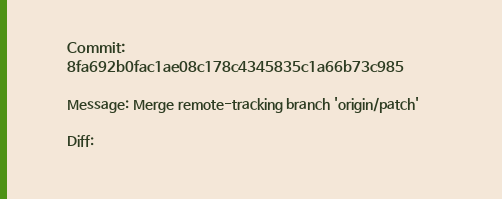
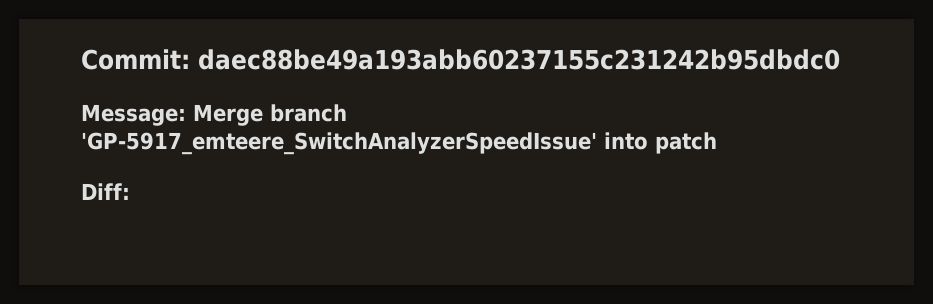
- Commit: 8fa692b0fac1ae08c178c4345835c1a66b73c985
+ Commit: daec88be49a193abb60237155c231242b95dbdc0
- Message: Merge remote-tracking branch 'origin/patch'
+ Message: Merge branch 'GP-5917_emteere_SwitchAnalyzerSpeedIssue' into patch

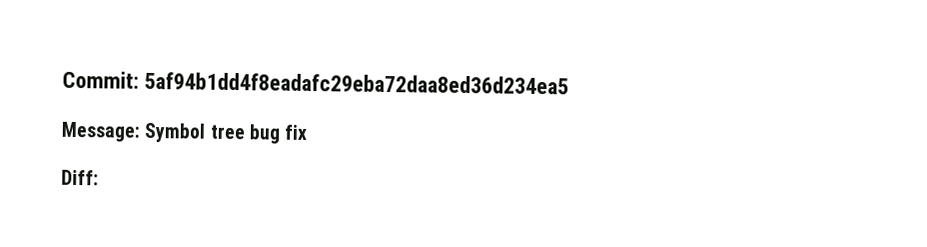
- Commit: daec88be49a193abb60237155c231242b95dbdc0
+ Commit: 5af94b1dd4f8eadafc29eba72daa8ed36d234ea5
- Message: Merge branch 'GP-5917_emteere_SwitchAnalyzerSpeedIssue' into patch
+ Message: Symbol tree bug fix

